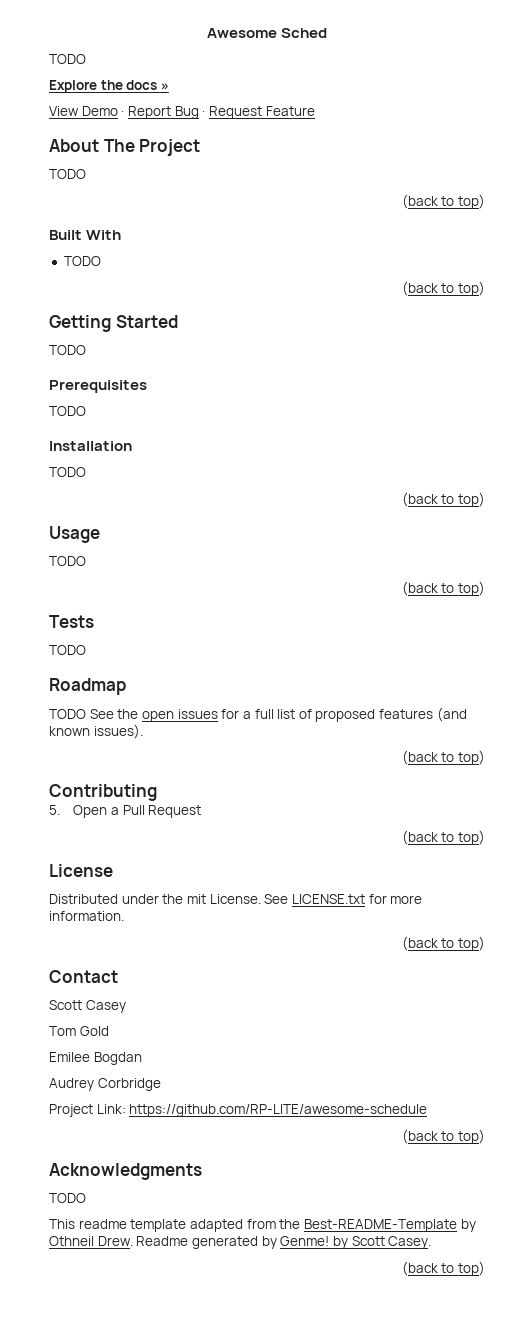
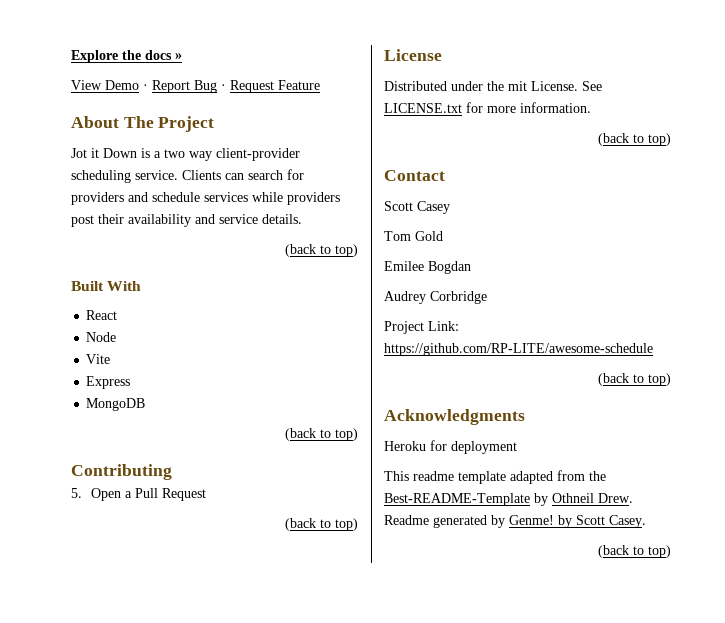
- Awesome Sched
- TODO
  About The Project
- TODO
+ Jot it Down is a two way client-provider scheduling service. Clients can search for providers and schedule services while providers post their availability and service details.
  Built With
- TODO
- (back to top)
- Getting Started
- TODO
- Prerequisites
- TODO
- Installation
- TODO
- (back to top)
- Usage
- TODO
- (back to top)
- Tests
- TODO
- Roadmap
- TODO See the open issues for a full list of proposed features (and known issues).
+ React
+ Node
+ Vite
+ Express
+ MongoDB
  Acknowledgments
- TODO
+ Heroku for deployment

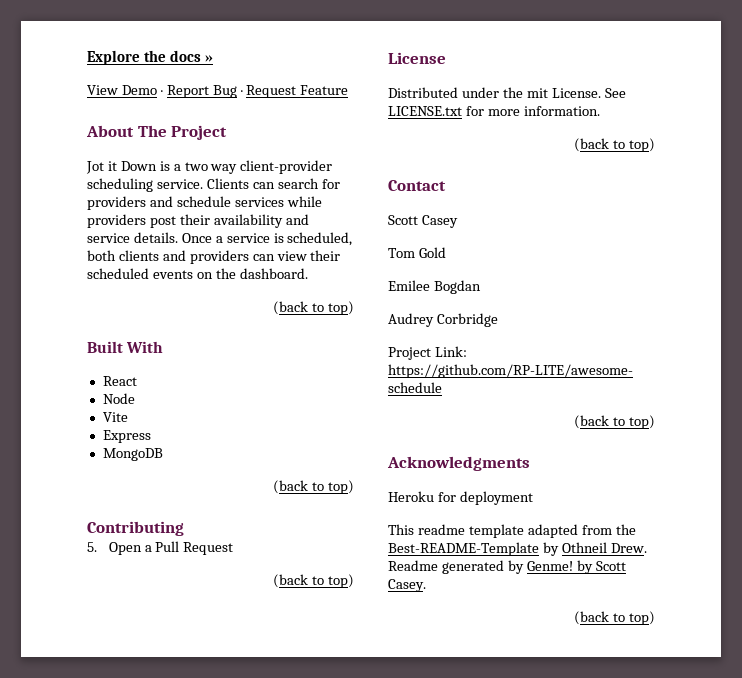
+ Once a service is scheduled, both clients and providers can view their scheduled events on the dashboard.

